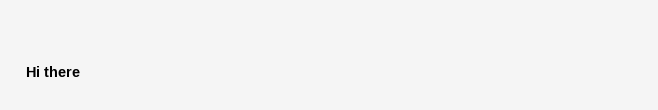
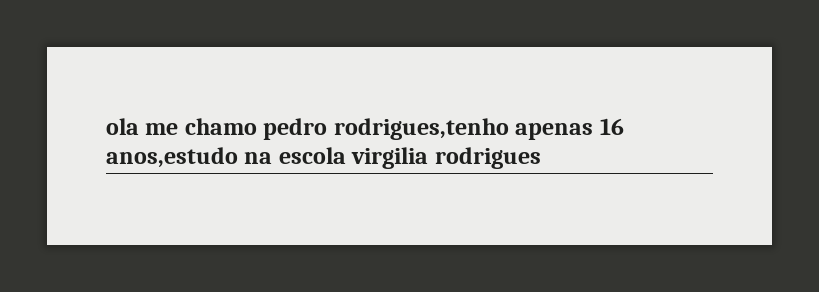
- Hi there
+ ola me chamo pedro rodrigues,tenho apenas 16 anos,estudo na escola virgilia rodrigues

